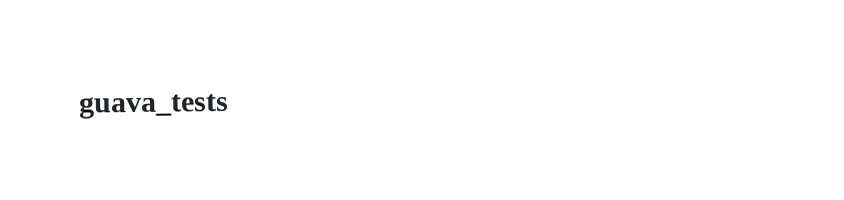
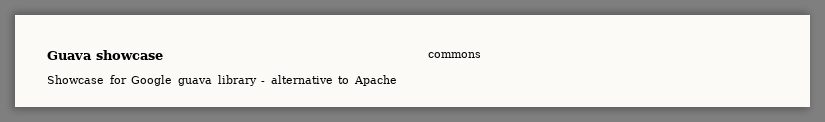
- guava_tests
+ Guava showcase
+ Showcase for Google guava library - alternative to Apache commons

